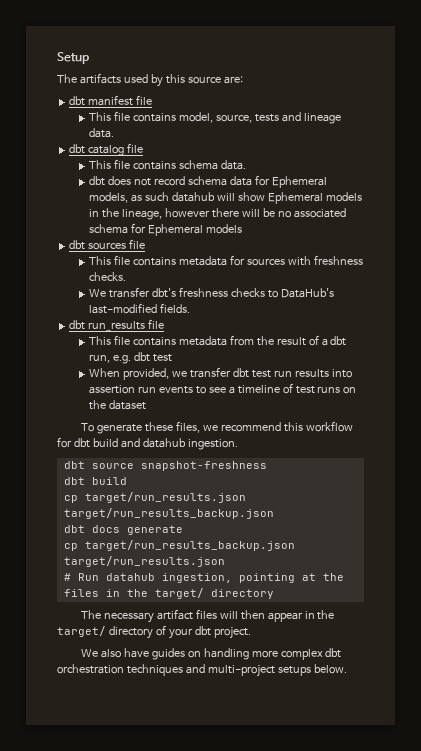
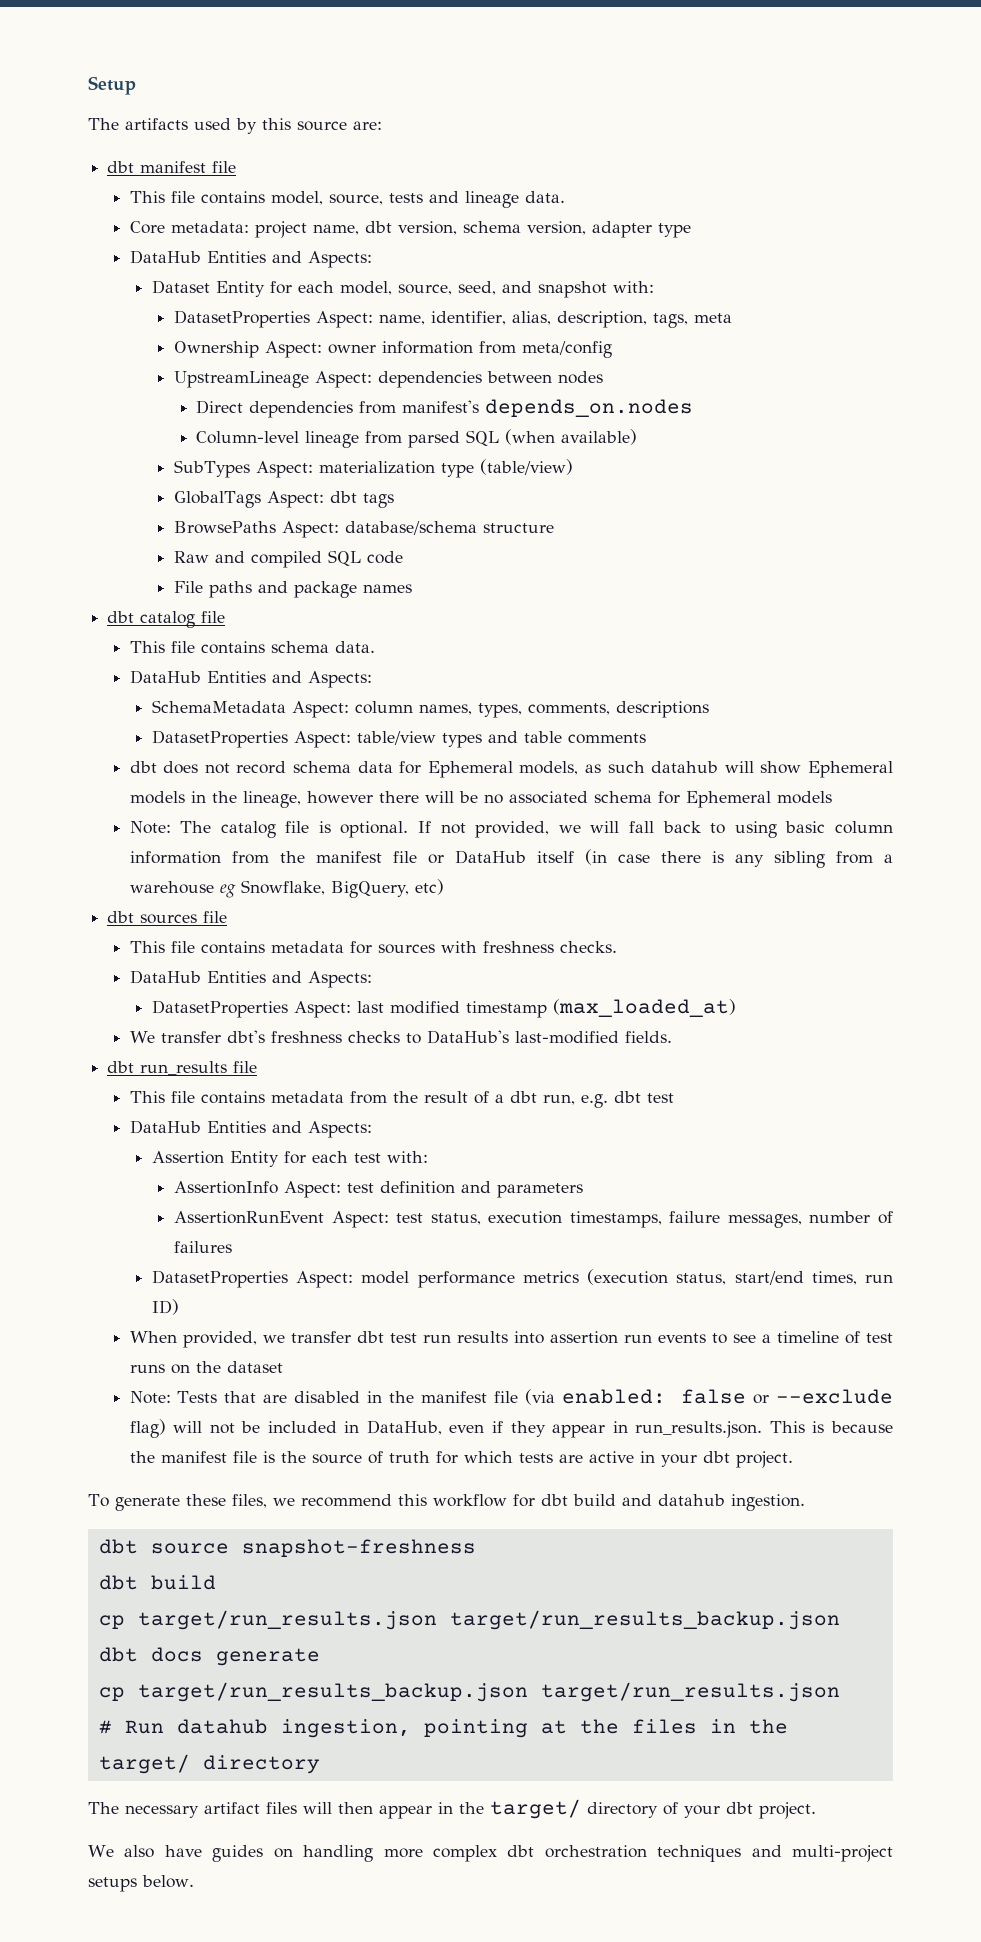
+ Core metadata: project name, dbt version, schema version, adapter type
+ DataHub Entities and Aspects:
+ Dataset Entity for each model, source, seed, and snapshot with:
+ DatasetProperties Aspect: name, identifier, alias, description, tags, meta
+ Ownership Aspect: owner information from meta/config
+ UpstreamLineage Aspect: dependencies between nodes
+ Direct dependencies from manifest's depends_on.nodes
+ Column-level lineage from parsed SQL (when available)
+ SubTypes Aspect: materialization type (table/view)
+ GlobalTags Aspect: dbt tags
+ BrowsePaths Aspect: database/schema structure
+ Raw and compiled SQL code
+ File paths and package names
  This file contains schema data.
+ DataHub Entities and Aspects:
+ SchemaMetadata Aspect: column names, types, comments, descriptions
+ DatasetProperties Aspect: table/view types and table comments
+ Note: The catalog file is optional. If not provided, we will fall back to using basic column information from the manifest file or DataHub itself (in case there is any sibling from a warehouse eg Snowflake, BigQuery, etc)
  This file contains metadata for sources with freshness checks.
+ DataHub Entities and Aspects:
+ DatasetProperties Aspect: last modified timestamp (max_loaded_at)
  This file contains metadata from the result of a dbt run, e.g. dbt test
+ DataHub Entities and Aspects:
+ Assertion Entity for each test with:
+ AssertionInfo Aspect: test definition and parameters
+ AssertionRunEvent Aspect: test status, execution timestamps, failure messages, number of failures
+ DatasetProperties Aspect: model performance metrics (execution status, start/end times, run ID)
+ Note: Tests that are disabled in the manifest file (via enabled: false or --exclude flag) will not be included in DataHub, even if they appear in run_results.json. This is because the manifest file is the source of truth for which tests are active in your dbt project.

